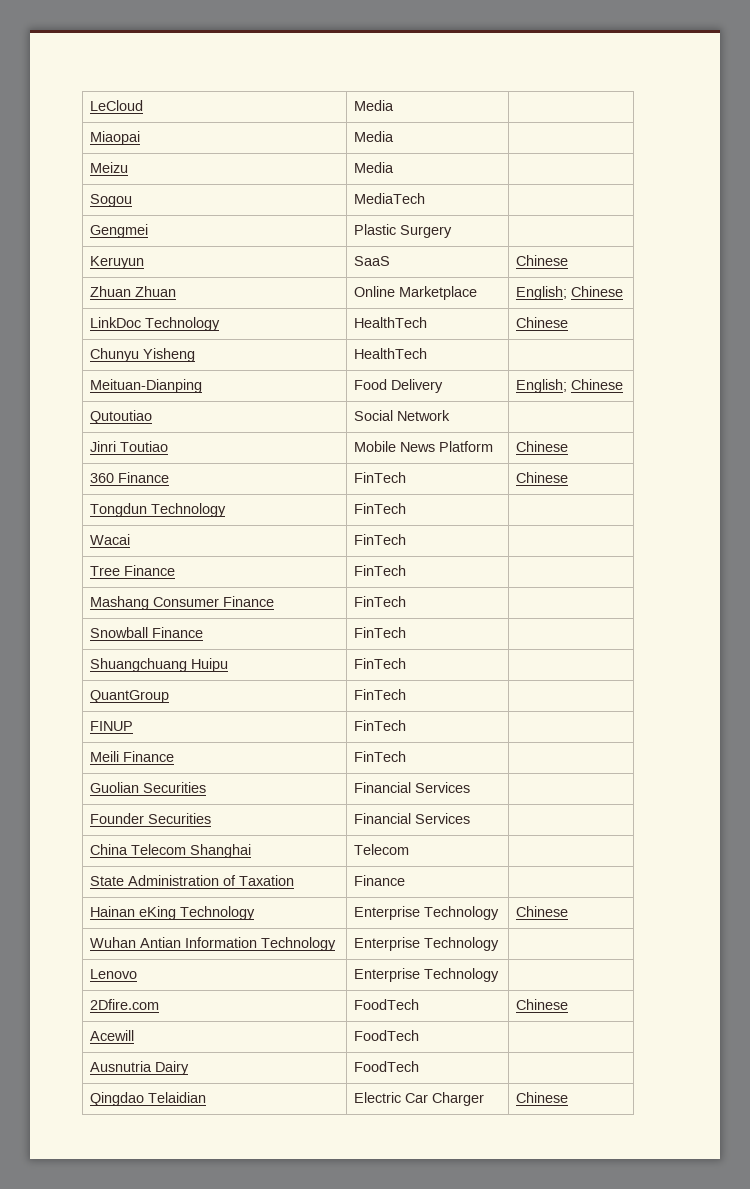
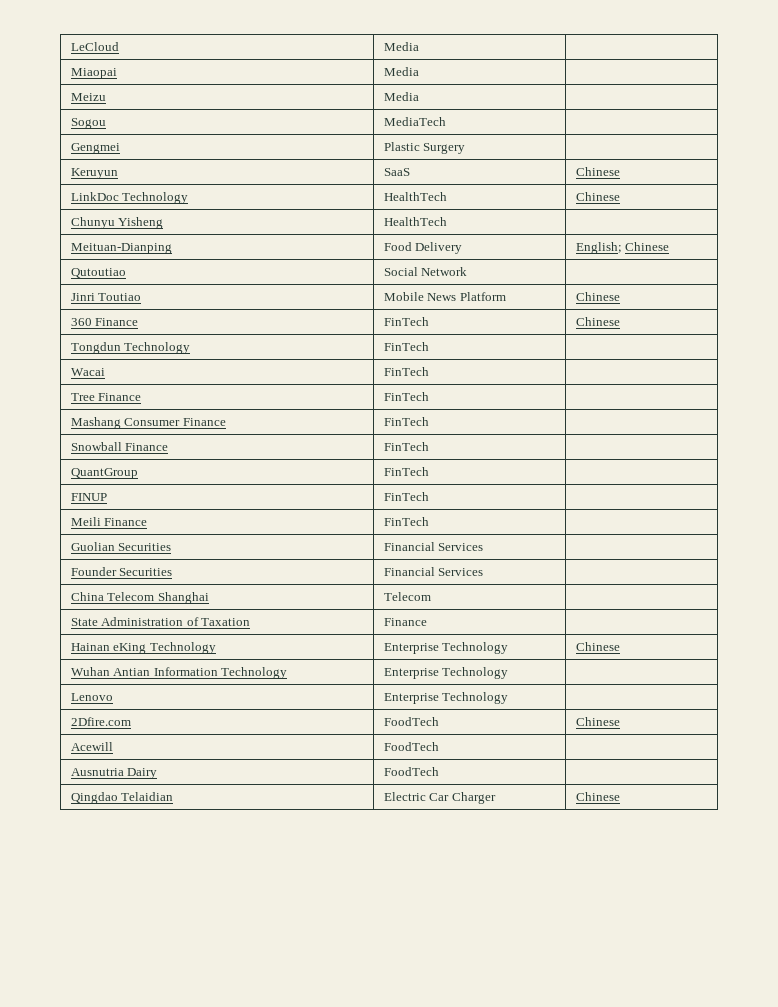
- Zhuan Zhuan | Online Marketplace | English; Chinese
- Shuangchuang Huipu | FinTech |

